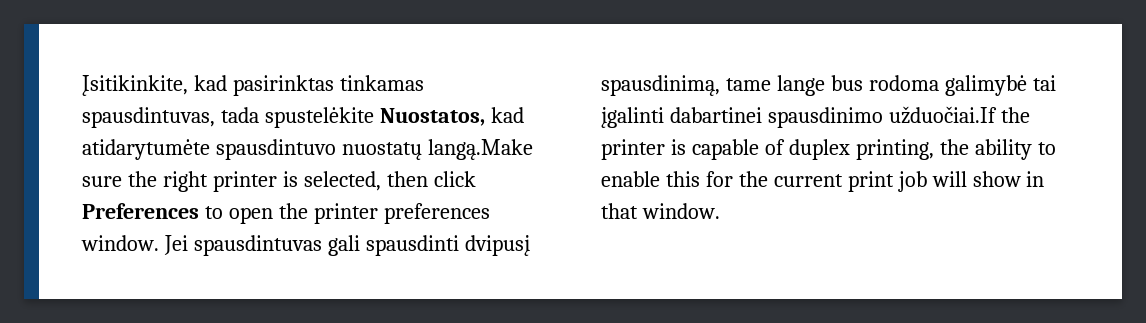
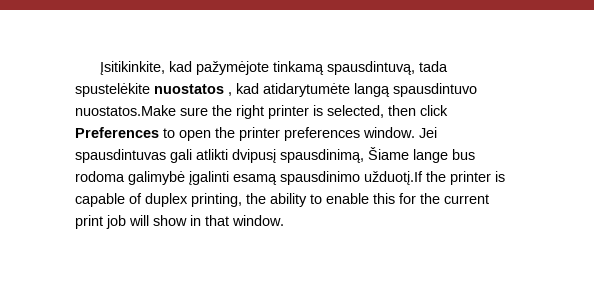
- Įsitikinkite, kad pasirinktas tinkamas spausdintuvas, tada spustelėkite Nuostatos, kad atidarytumėte spausdintuvo nuostatų langą.Make sure the right printer is selected, then click Preferences to open the printer preferences window.
+ Įsitikinkite, kad pažymėjote tinkamą spausdintuvą, tada spustelėkite nuostatos , kad atidarytumėte langą spausdintuvo nuostatos.Make sure the right printer is selected, then click Preferences to open the printer preferences window.
- Jei spausdintuvas gali spausdinti dvipusį spausdinimą, tame lange bus rodoma galimybė tai įgalinti dabartinei spausdinimo užduočiai.If the printer is capable of duplex printing, the ability to enable this for the current print job will show in that window.
+ Jei spausdintuvas gali atlikti dvipusį spausdinimą, Šiame lange bus rodoma galimybė įgalinti esamą spausdinimo užduotį.If the printer is capable of duplex printing, the ability to enable this for the current print job will show in that window.

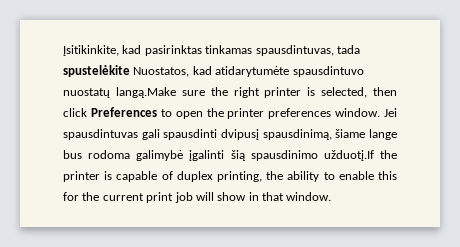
- Įsitikinkite, kad pažymėjote tinkamą spausdintuvą, tada spustelėkite nuostatos , kad atidarytumėte langą spausdintuvo nuostatos.Make sure the right printer is selected, then click Preferences to open the printer preferences window.
+ Įsitikinkite, kad pasirinktas tinkamas spausdintuvas, tada spustelėkite Nuostatos, kad atidarytumėte spausdintuvo nuostatų langą.Make sure the right printer is selected, then click Preferences to open the printer preferences window.
- Jei spausdintuvas gali atlikti dvipusį spausdinimą, Šiame lange bus rodoma galimybė įgalinti esamą spausdinimo užduotį.If the printer is capable of duplex printing, the ability to enable this for the current print job will show in that window.
+ Jei spausdintuvas gali spausdinti dvipusį spausdinimą, šiame lange bus rodoma galimybė įgalinti šią spausdinimo užduotį.If the printer is capable of duplex printing, the ability to enable this for the current print job will show in that window.

